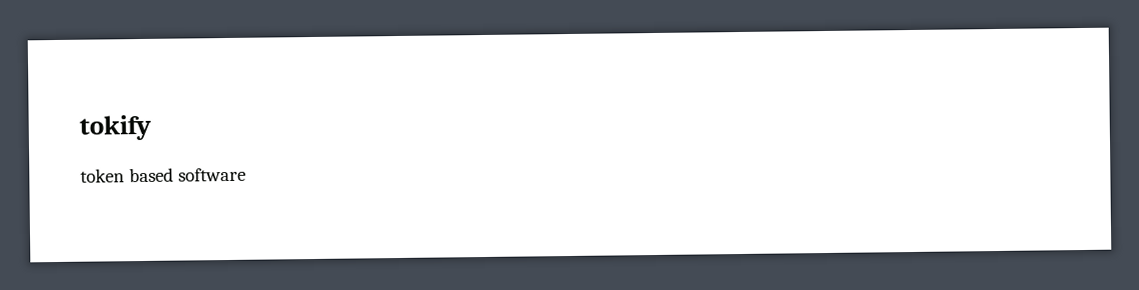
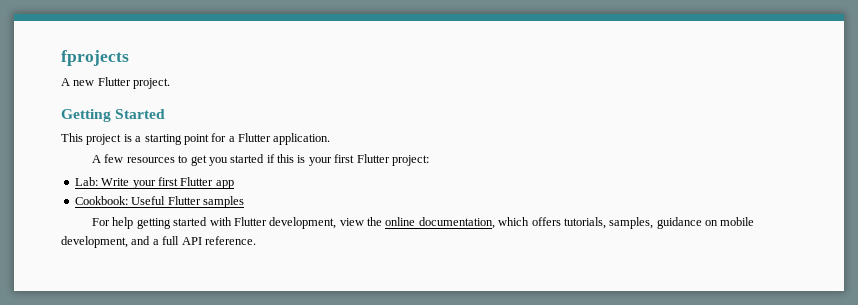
- tokify
- token based software
+ fprojects
+ A new Flutter project.
+ Getting Started
+ This project is a starting point for a Flutter application.
+ A few resources to get you started if this is your first Flutter project:
+ Lab: Write your first Flutter app
+ Cookbook: Useful Flutter samples
+ For help getting started with Flutter development, view the online documentation, which offers tutorials, samples, guidance on mobile development, and a full API reference.

